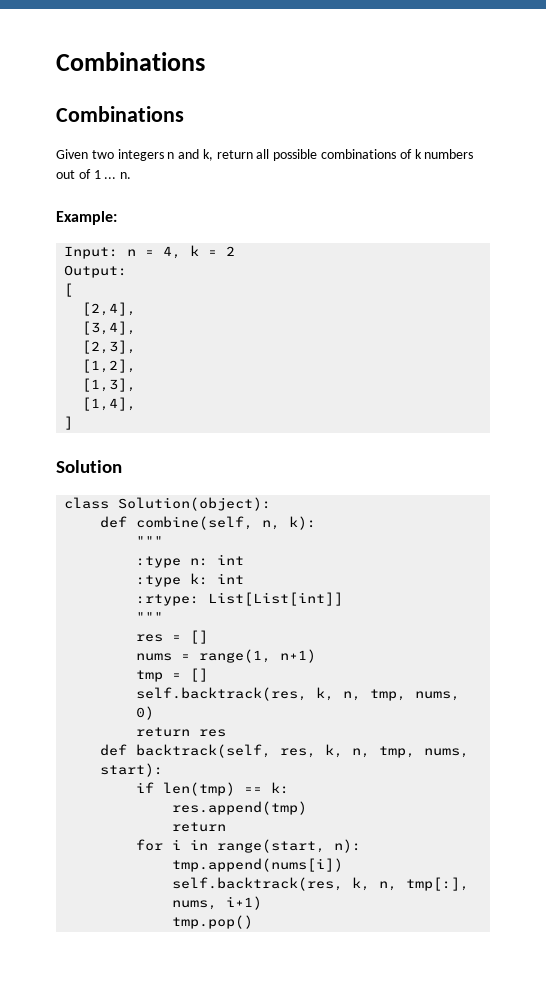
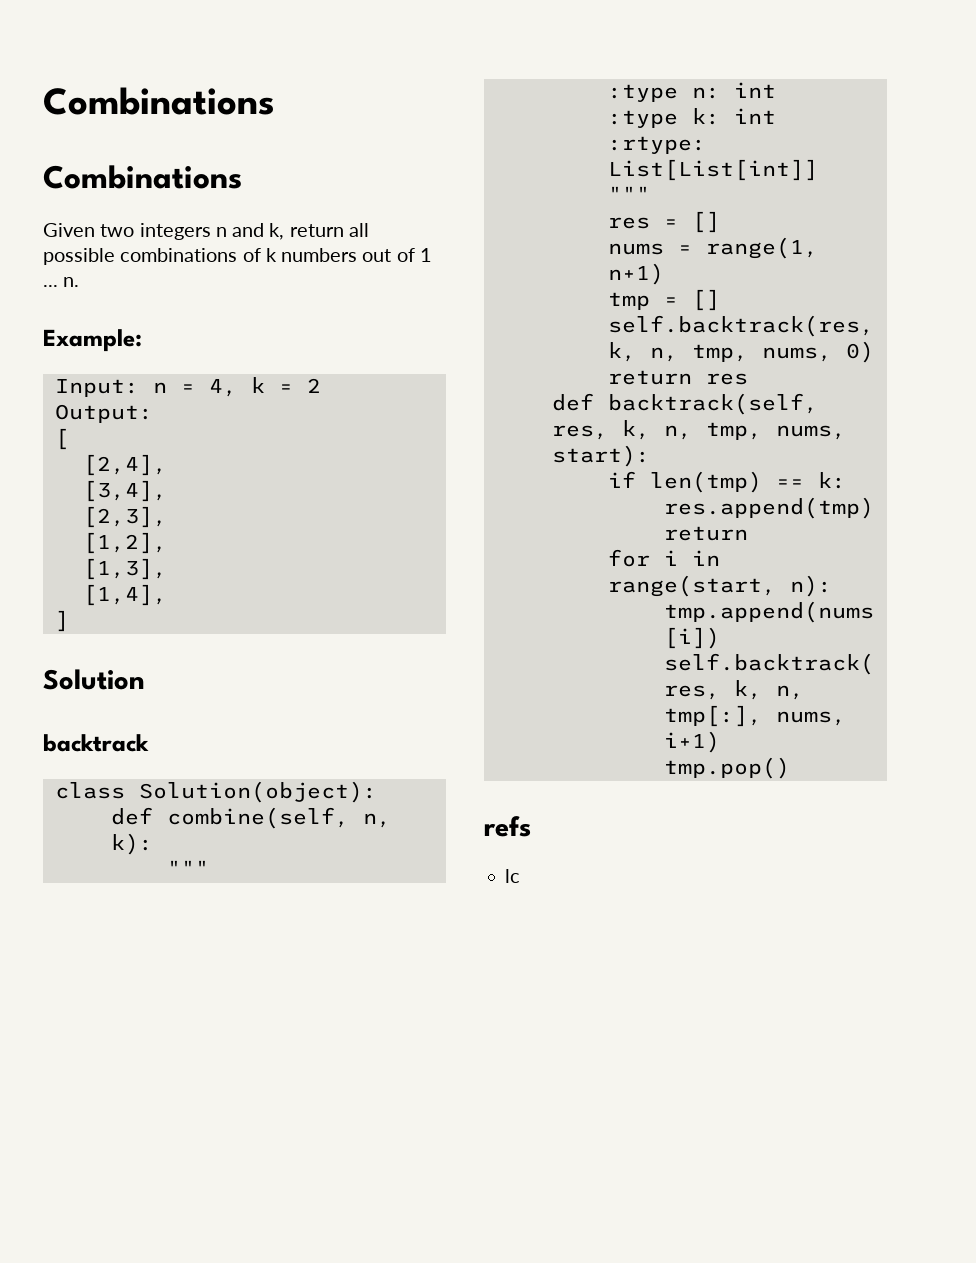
+ backtrack
+ refs
+ lc

